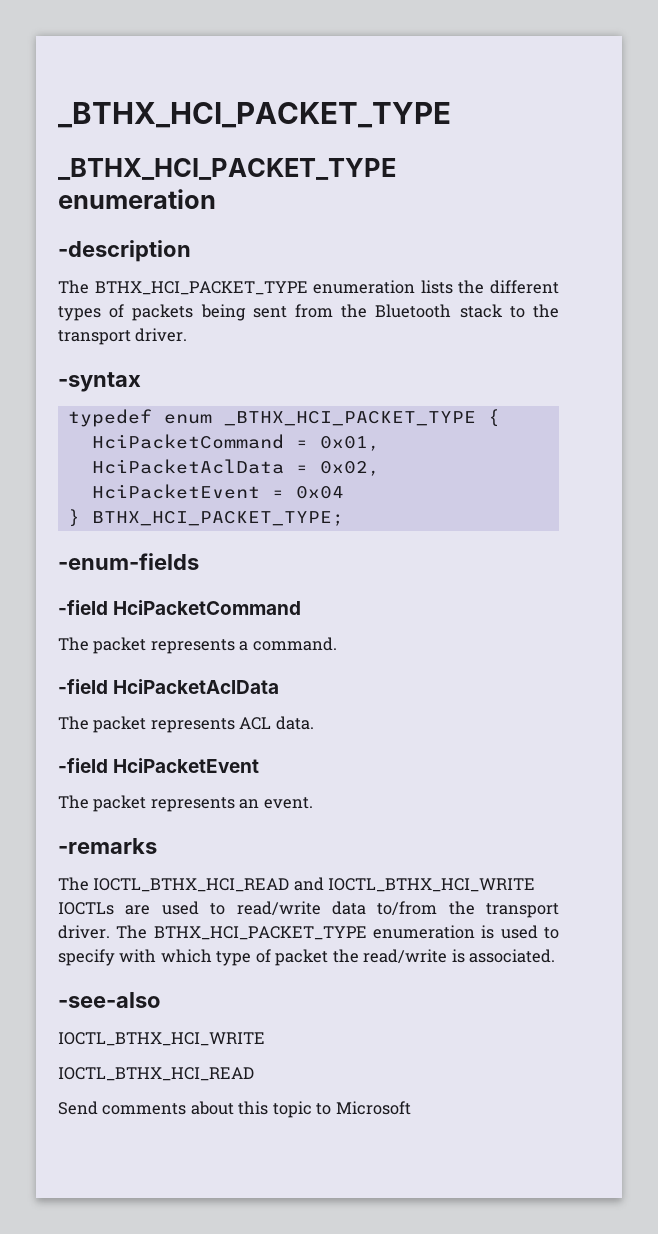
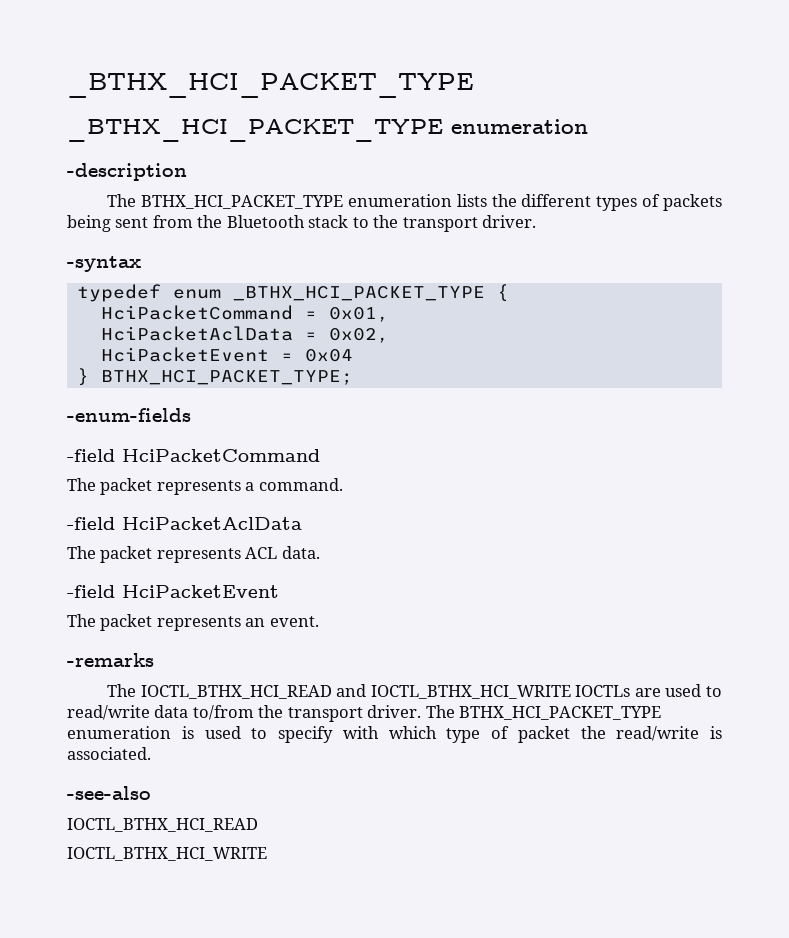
  -see-also
+ IOCTL_BTHX_HCI_READ
  IOCTL_BTHX_HCI_WRITE
- IOCTL_BTHX_HCI_READ
- Send comments about this topic to Microsoft

